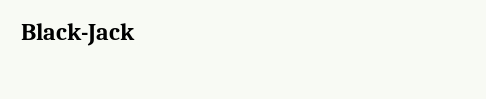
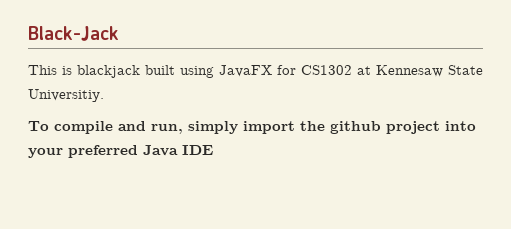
+ This is blackjack built using JavaFX for CS1302 at Kennesaw State Universitiy.
+ To compile and run, simply import the github project into your preferred Java IDE

